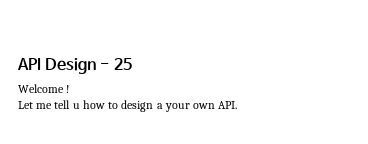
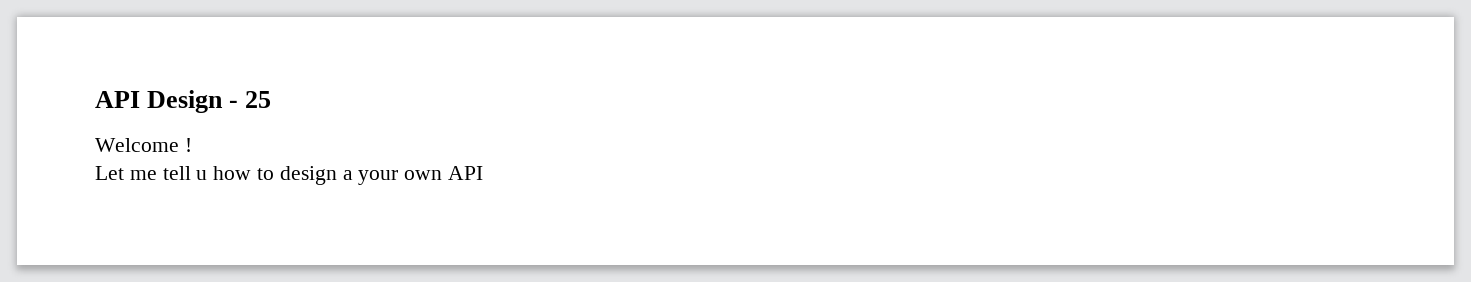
- Let me tell u how to design a your own API.
+ Let me tell u how to design a your own API

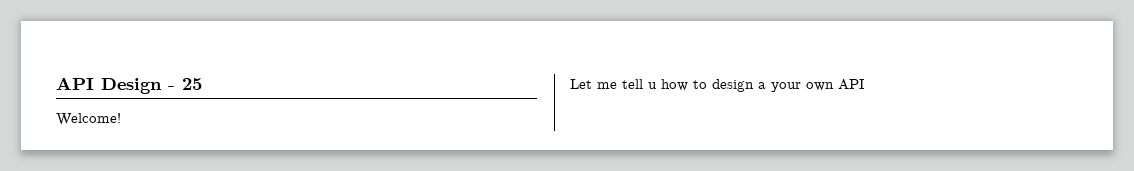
- Welcome !
+ Welcome!

